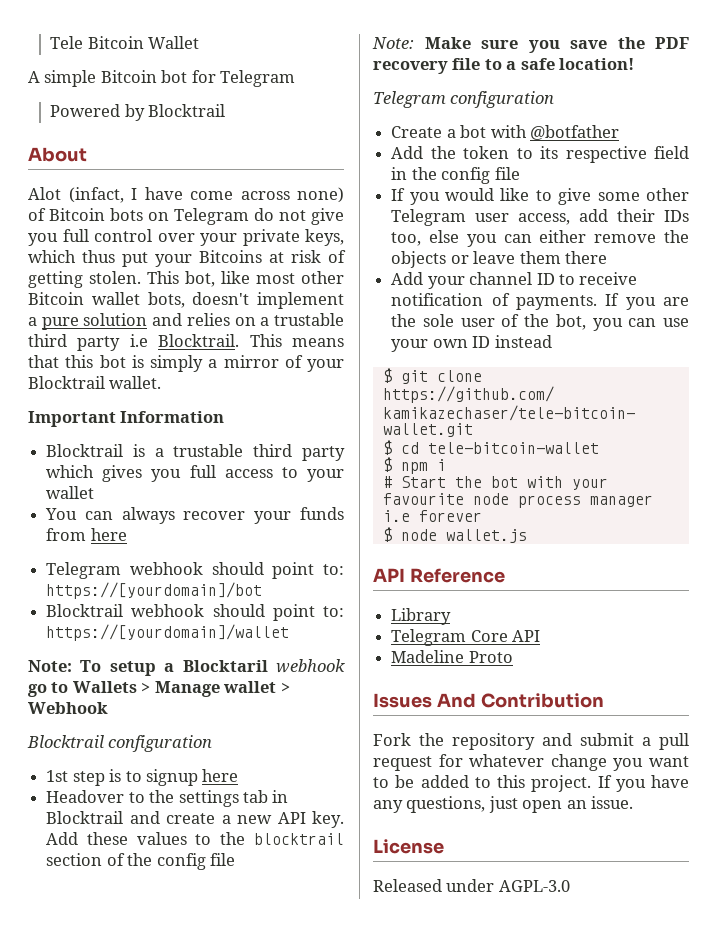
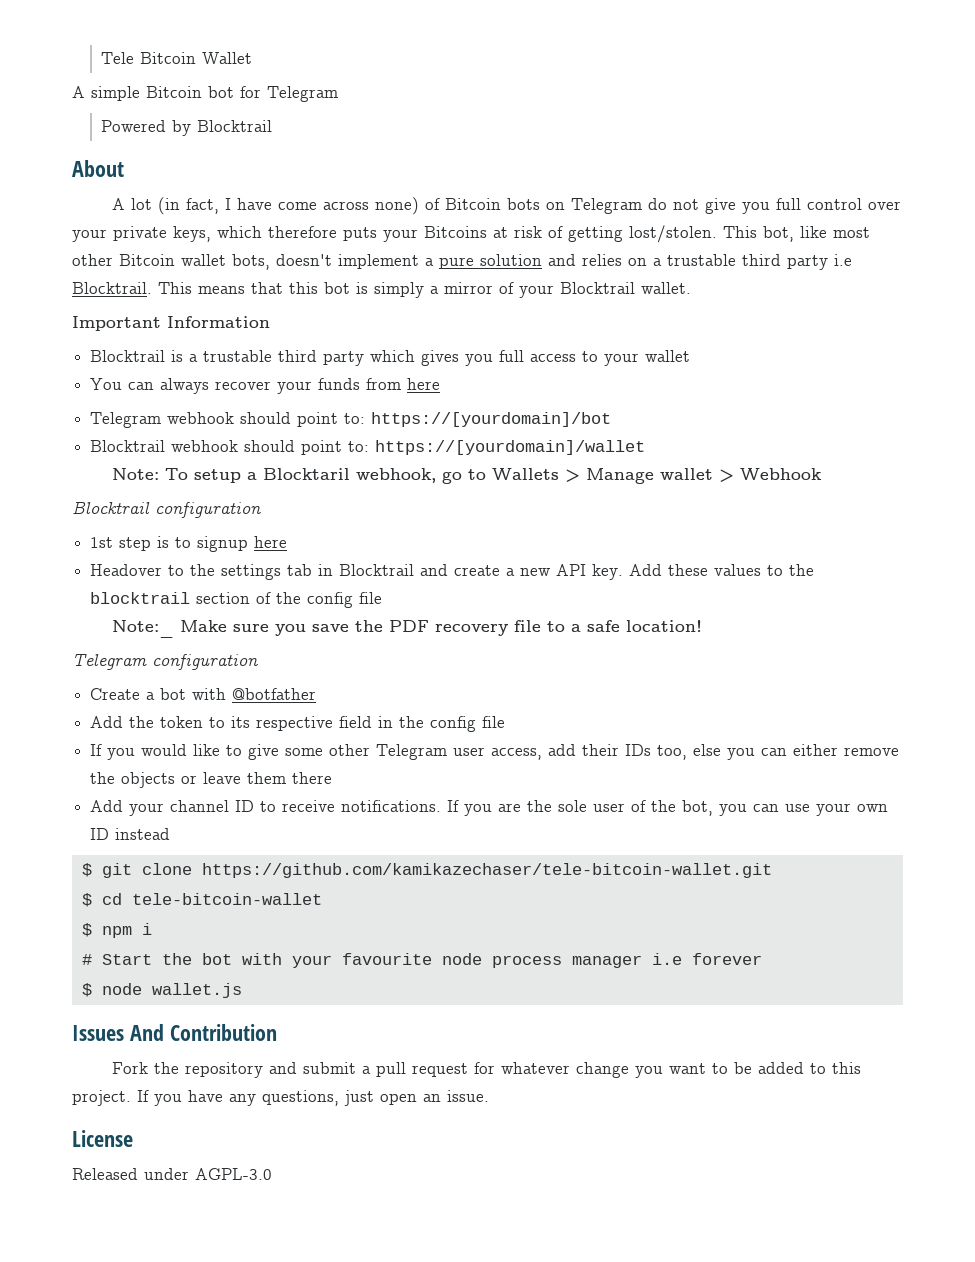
- Alot (infact, I have come across none) of Bitcoin bots on Telegram do not give you full control over your private keys, which thus put your Bitcoins at risk of getting stolen.
+ A lot (in fact, I have come across none) of Bitcoin bots on Telegram do not give you full control over your private keys, which therefore puts your Bitcoins at risk of getting lost/stolen.
- Note: To setup a Blocktaril webhook go to Wallets > Manage wallet > Webhook
+ Note: To setup a Blocktaril webhook, go to Wallets > Manage wallet > Webhook
- Note: Make sure you save the PDF recovery file to a safe location!
+ Note:_ Make sure you save the PDF recovery file to a safe location!
- Add your channel ID to receive notification of payments.
+ Add your channel ID to receive notifications.
- API Reference
- Library
- Telegram Core API
- Madeline Proto

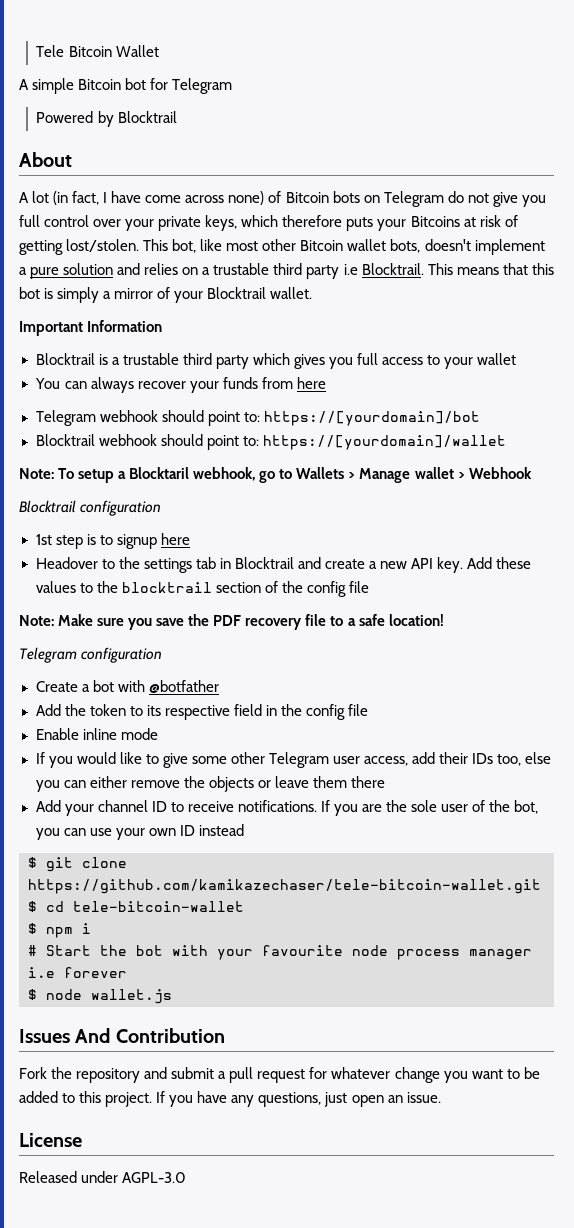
- Note:_ Make sure you save the PDF recovery file to a safe location!
+ Note: Make sure you save the PDF recovery file to a safe location!
+ Enable inline mode

